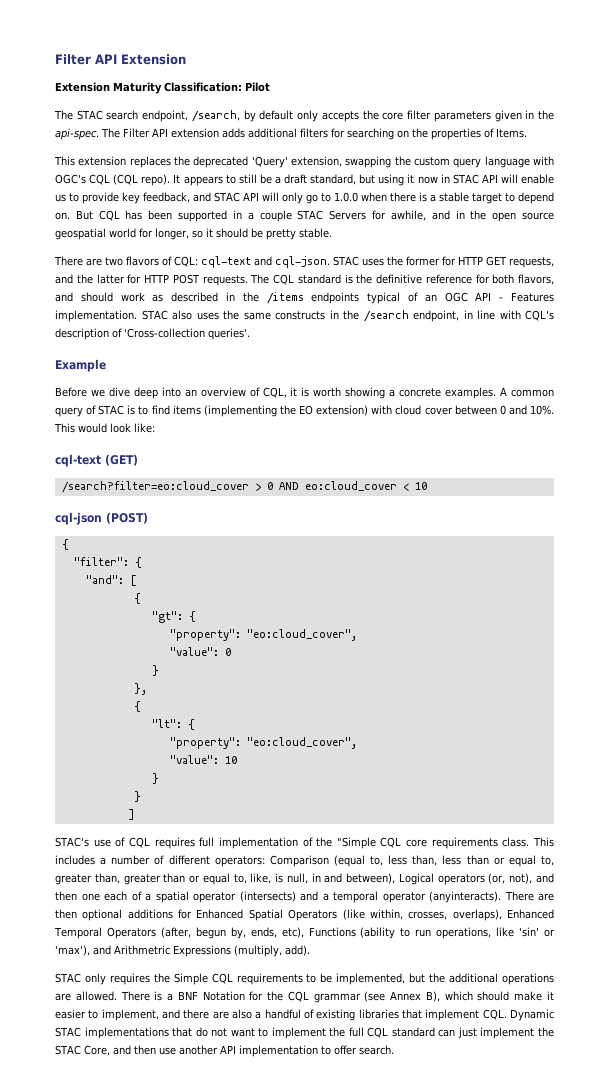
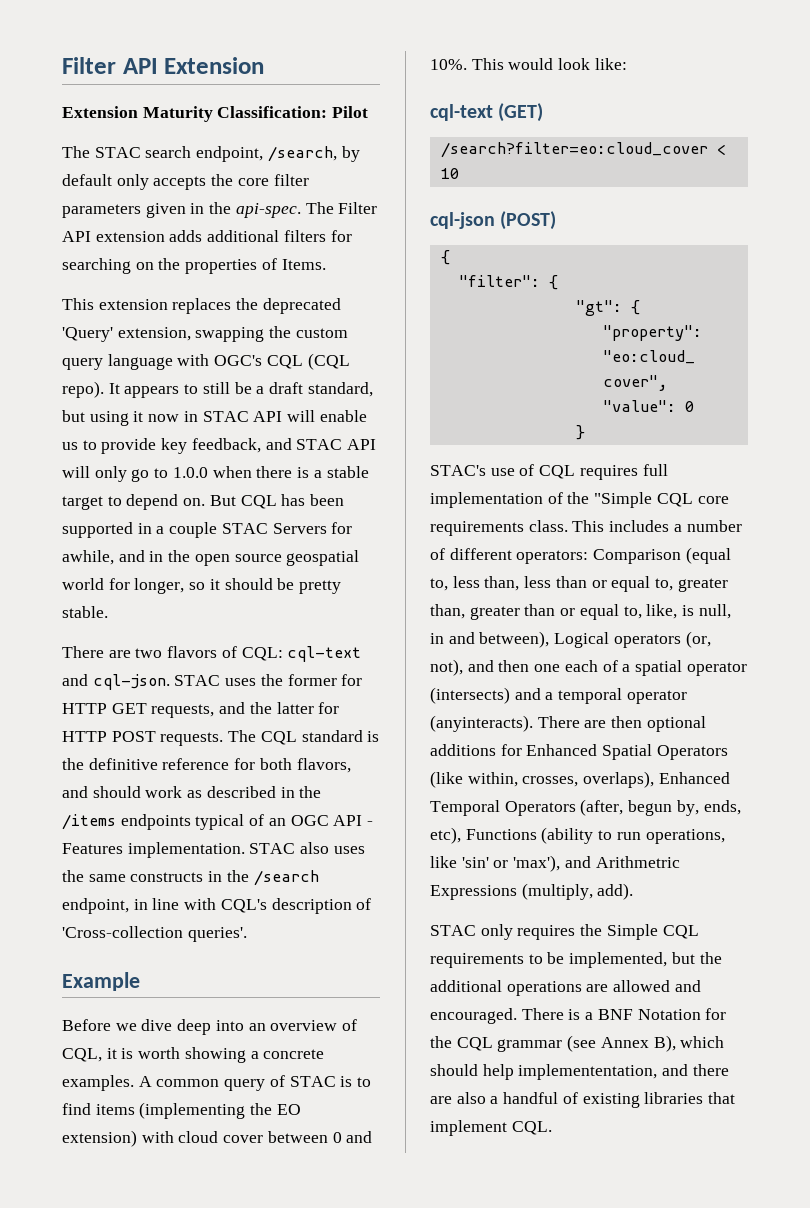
- /search?filter=eo:cloud_cover > 0 AND eo:cloud_cover < 10
+ /search?filter=eo:cloud_cover < 10
- "and": [
- {
- },
- {
- "lt": {
- "property": "eo:cloud_cover",
- "value": 10
- }
- }
- ]
- STAC only requires the Simple CQL requirements to be implemented, but the additional operations are allowed.
+ STAC only requires the Simple CQL requirements to be implemented, but the additional operations are allowed and encouraged.
- There is a BNF Notation for the CQL grammar (see Annex B), which should make it easier to implement, and there are also a handful of existing libraries that implement CQL. Dynamic STAC implementations that do not want to implement the full CQL standard can just implement the STAC Core, and then use another API implementation to offer search.
+ There is a BNF Notation for the CQL grammar (see Annex B), which should help implemententation, and there are also a handful of existing libraries that implement CQL.

